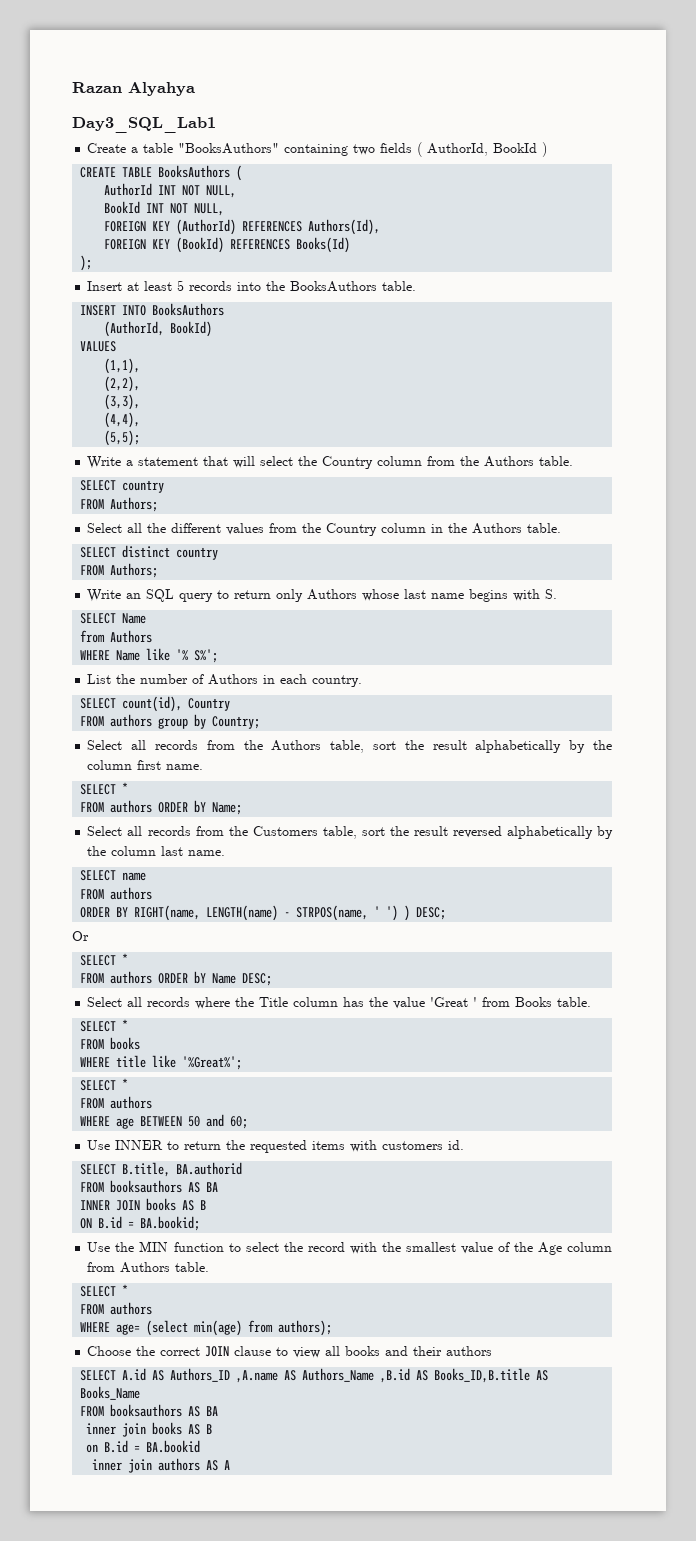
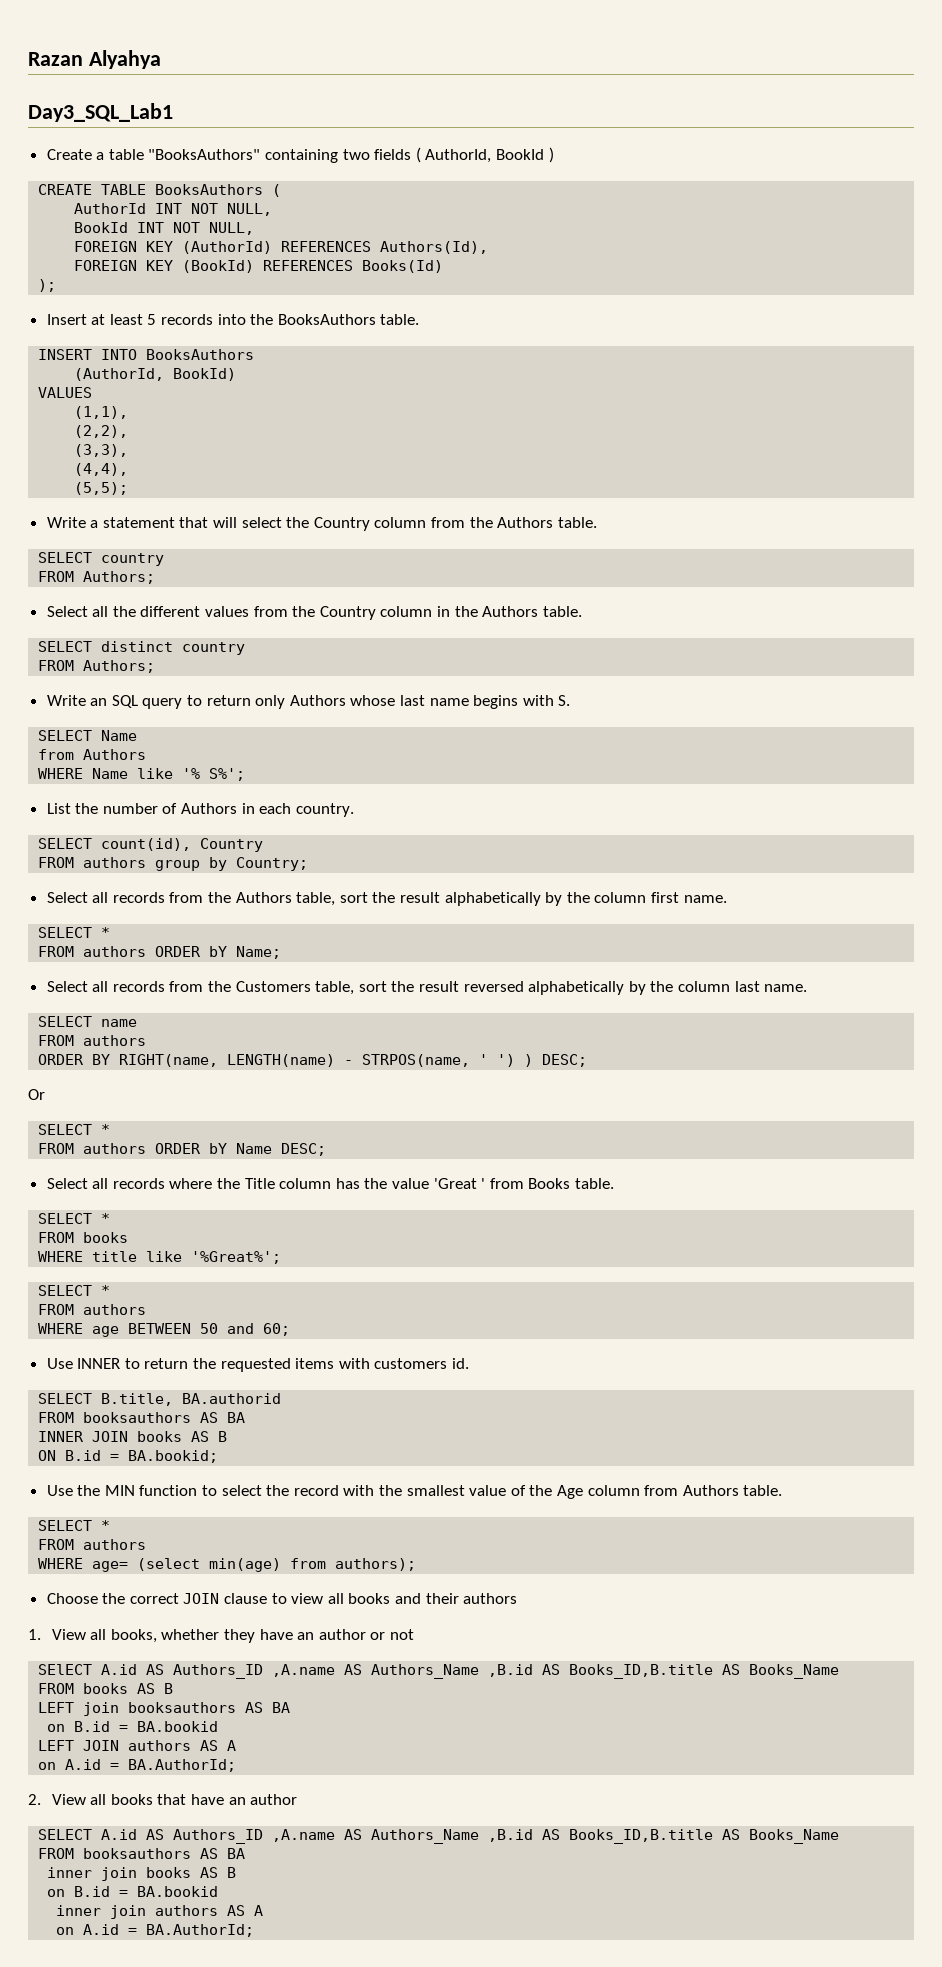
+ 1. View all books, whether they have an author or not
+ SElECT A.id AS Authors_ID ,A.name AS Authors_Name ,B.id AS Books_ID,B.title AS Books_Name
+ FROM books AS B
+ LEFT join booksauthors AS BA
+ on B.id = BA.bookid
+ LEFT JOIN authors AS A
+ on A.id = BA.AuthorId;
+ 2. View all books that have an author
  inner join authors AS A
+ on A.id = BA.AuthorId;

